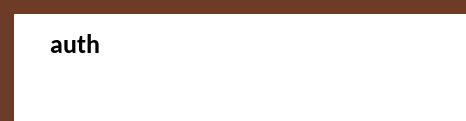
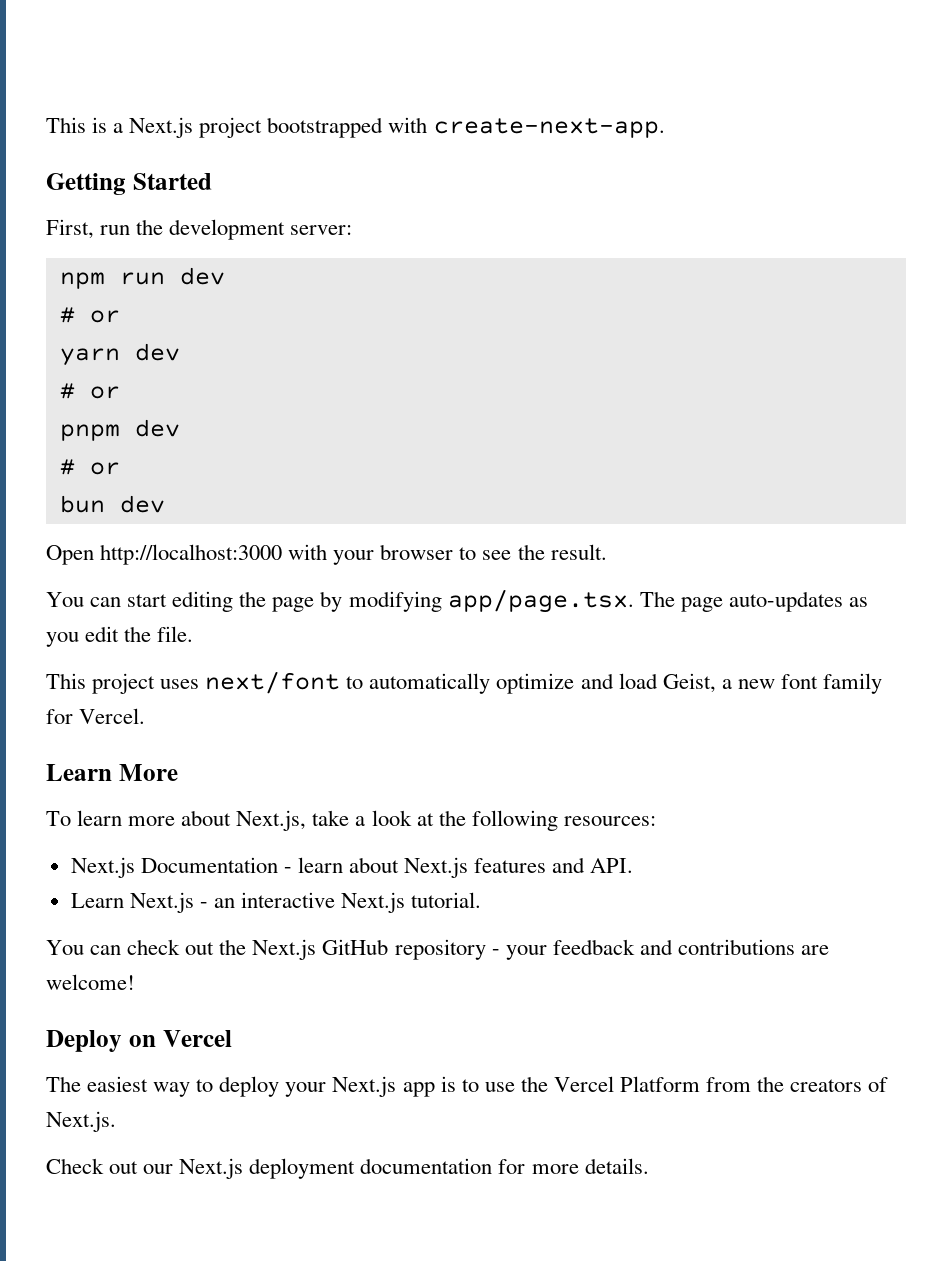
- auth
+ This is a Next.js project bootstrapped with create-next-app.
+ Getting Started
+ First, run the development server:
+ npm run dev
+ # or
+ yarn dev
+ # or
+ pnpm dev
+ # or
+ bun dev
+ Open http://localhost:3000 with your browser to see the result.
+ You can start editing the page by modifying app/page.tsx. The page auto-updates as you edit the file.
+ This project uses next/font to automatically optimize and load Geist, a new font family for Vercel.
+ Learn More
+ To learn more about Next.js, take a look at the following resources:
+ Next.js Documentation - learn about Next.js features and API.
+ Learn Next.js - an interactive Next.js tutorial.
+ You can check out the Next.js GitHub repository - your feedback and contributions are welcome!
+ Deploy on Vercel
+ The easiest way to deploy your Next.js app is to use the Vercel Platform from the creators of Next.js.
+ Check out our Next.js deployment documentation for more details.

